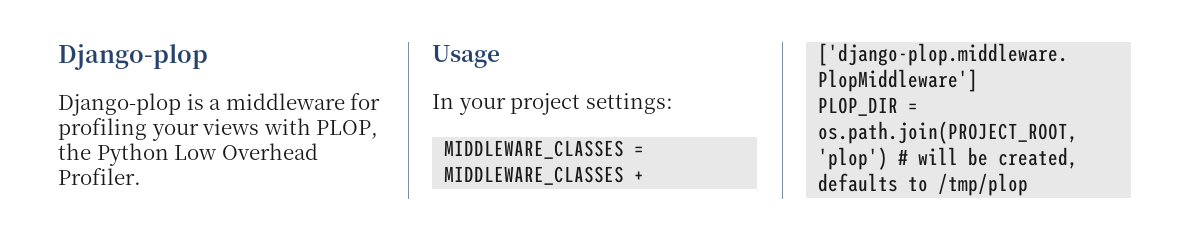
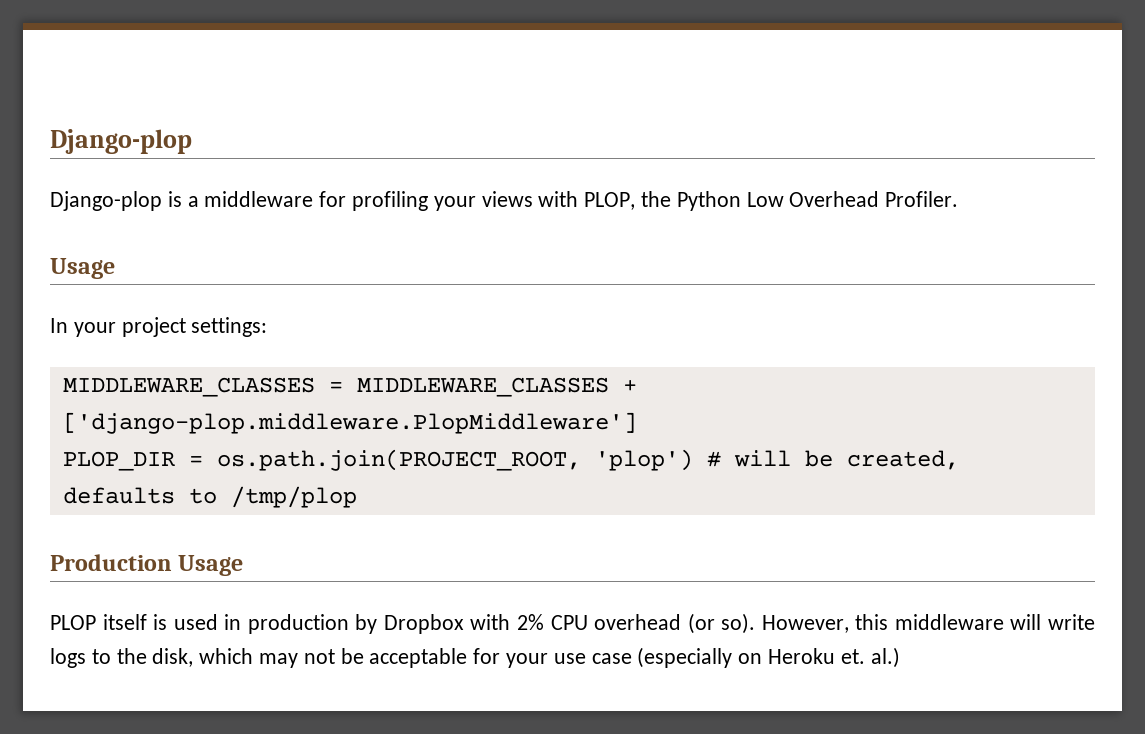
+ Production Usage
+ PLOP itself is used in production by Dropbox with 2% CPU overhead (or so). However, this middleware will write logs to the disk, which may not be acceptable for your use case (especially on Heroku et. al.)

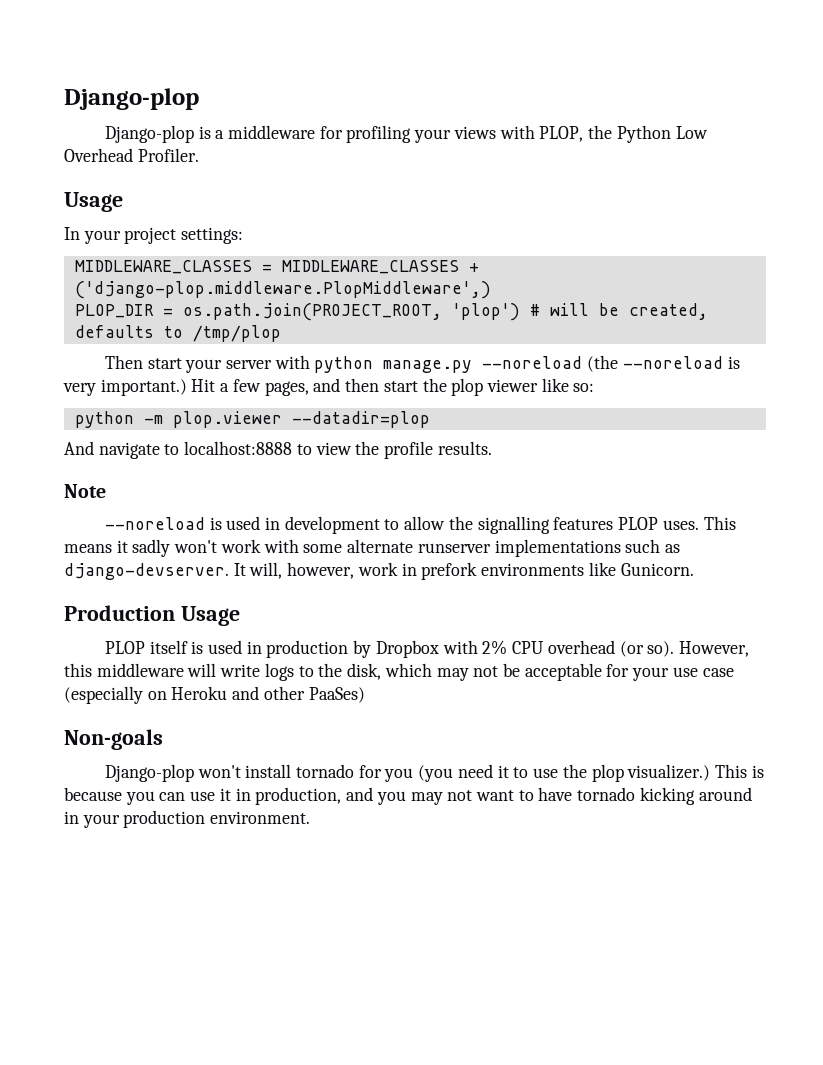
- MIDDLEWARE_CLASSES = MIDDLEWARE_CLASSES + ['django-plop.middleware.PlopMiddleware']
+ MIDDLEWARE_CLASSES = MIDDLEWARE_CLASSES + ('django-plop.middleware.PlopMiddleware',)
+ Then start your server with python manage.py --noreload (the --noreload is very important.) Hit a few pages, and then start the plop viewer like so:
+ python -m plop.viewer --datadir=plop
+ And navigate to localhost:8888 to view the profile results.
+ Note
+ --noreload is used in development to allow the signalling features PLOP uses. This means it sadly won't work with some alternate runserver implementations such as django-devserver. It will, however, work in prefork environments like Gunicorn.
- However, this middleware will write logs to the disk, which may not be acceptable for your use case (especially on Heroku et. al.)
+ However, this middleware will write logs to the disk, which may not be acceptable for your use case (especially on Heroku and other PaaSes)
+ Non-goals
+ Django-plop won't install tornado for you (you need it to use the plop visualizer.) This is because you can use it in production, and you may not want to have tornado kicking around in your production environment.

